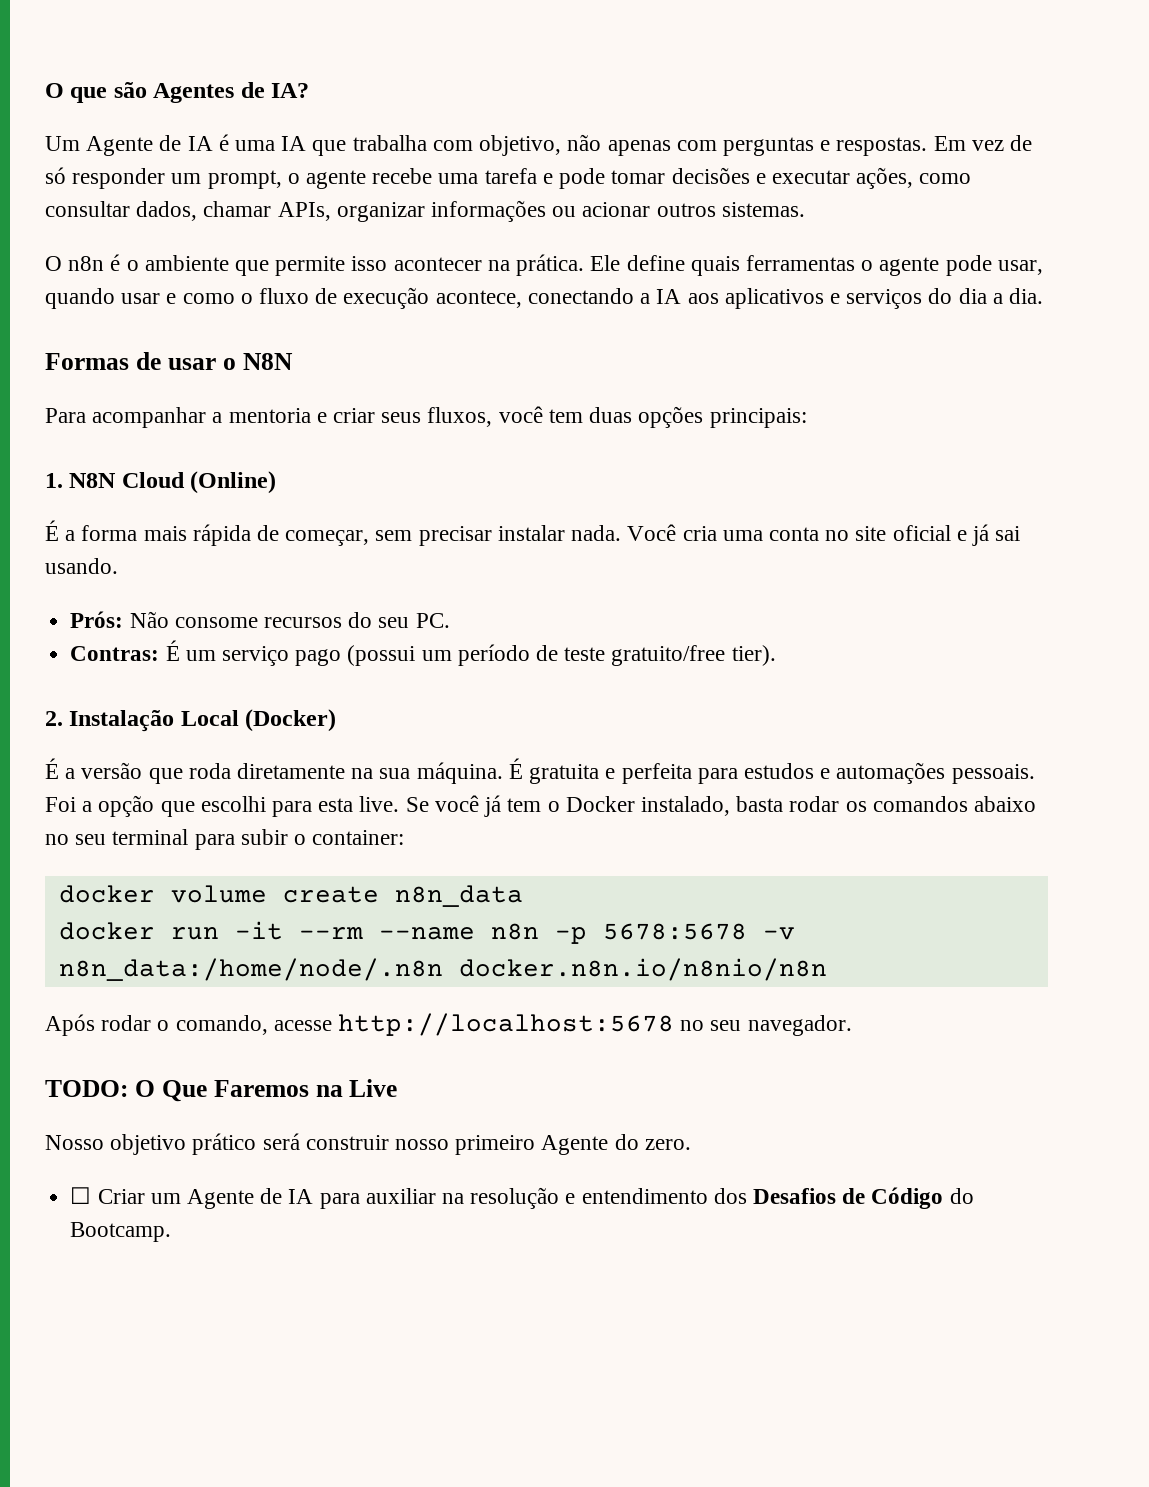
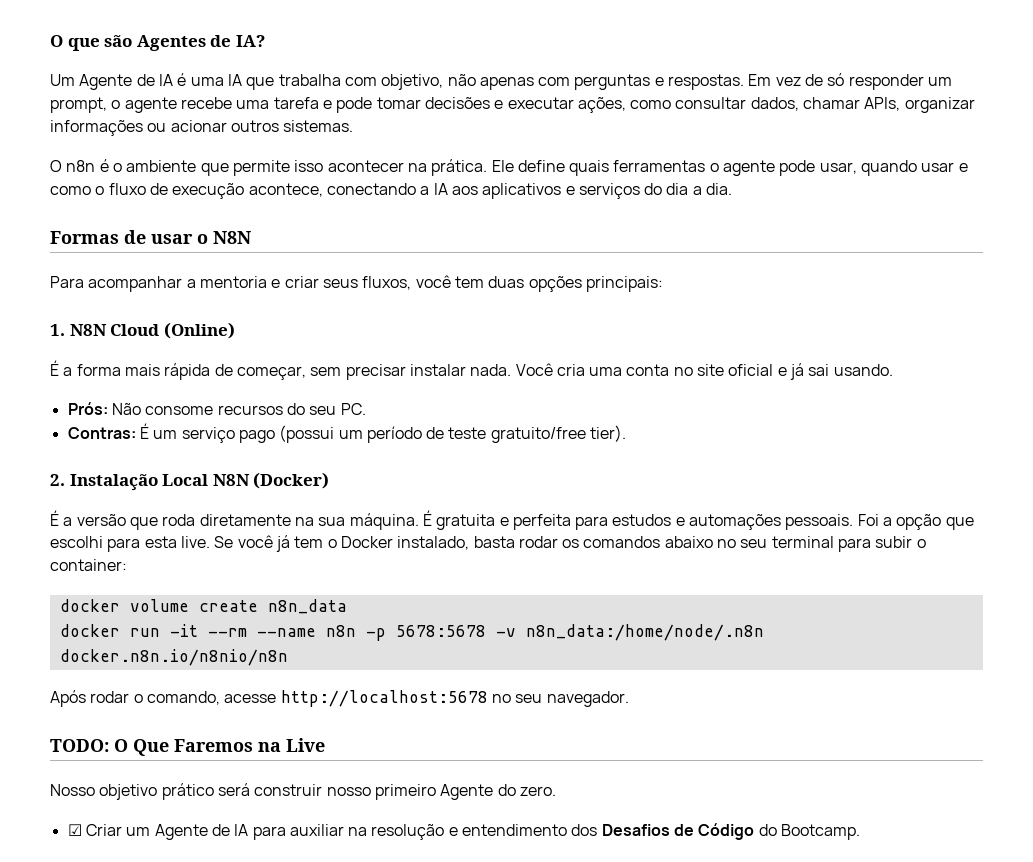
- 2. Instalação Local (Docker)
+ 2. Instalação Local N8N (Docker)
- ☐ Criar um Agente de IA para auxiliar na resolução e entendimento dos Desafios de Código do Bootcamp.
+ ☑ Criar um Agente de IA para auxiliar na resolução e entendimento dos Desafios de Código do Bootcamp.

